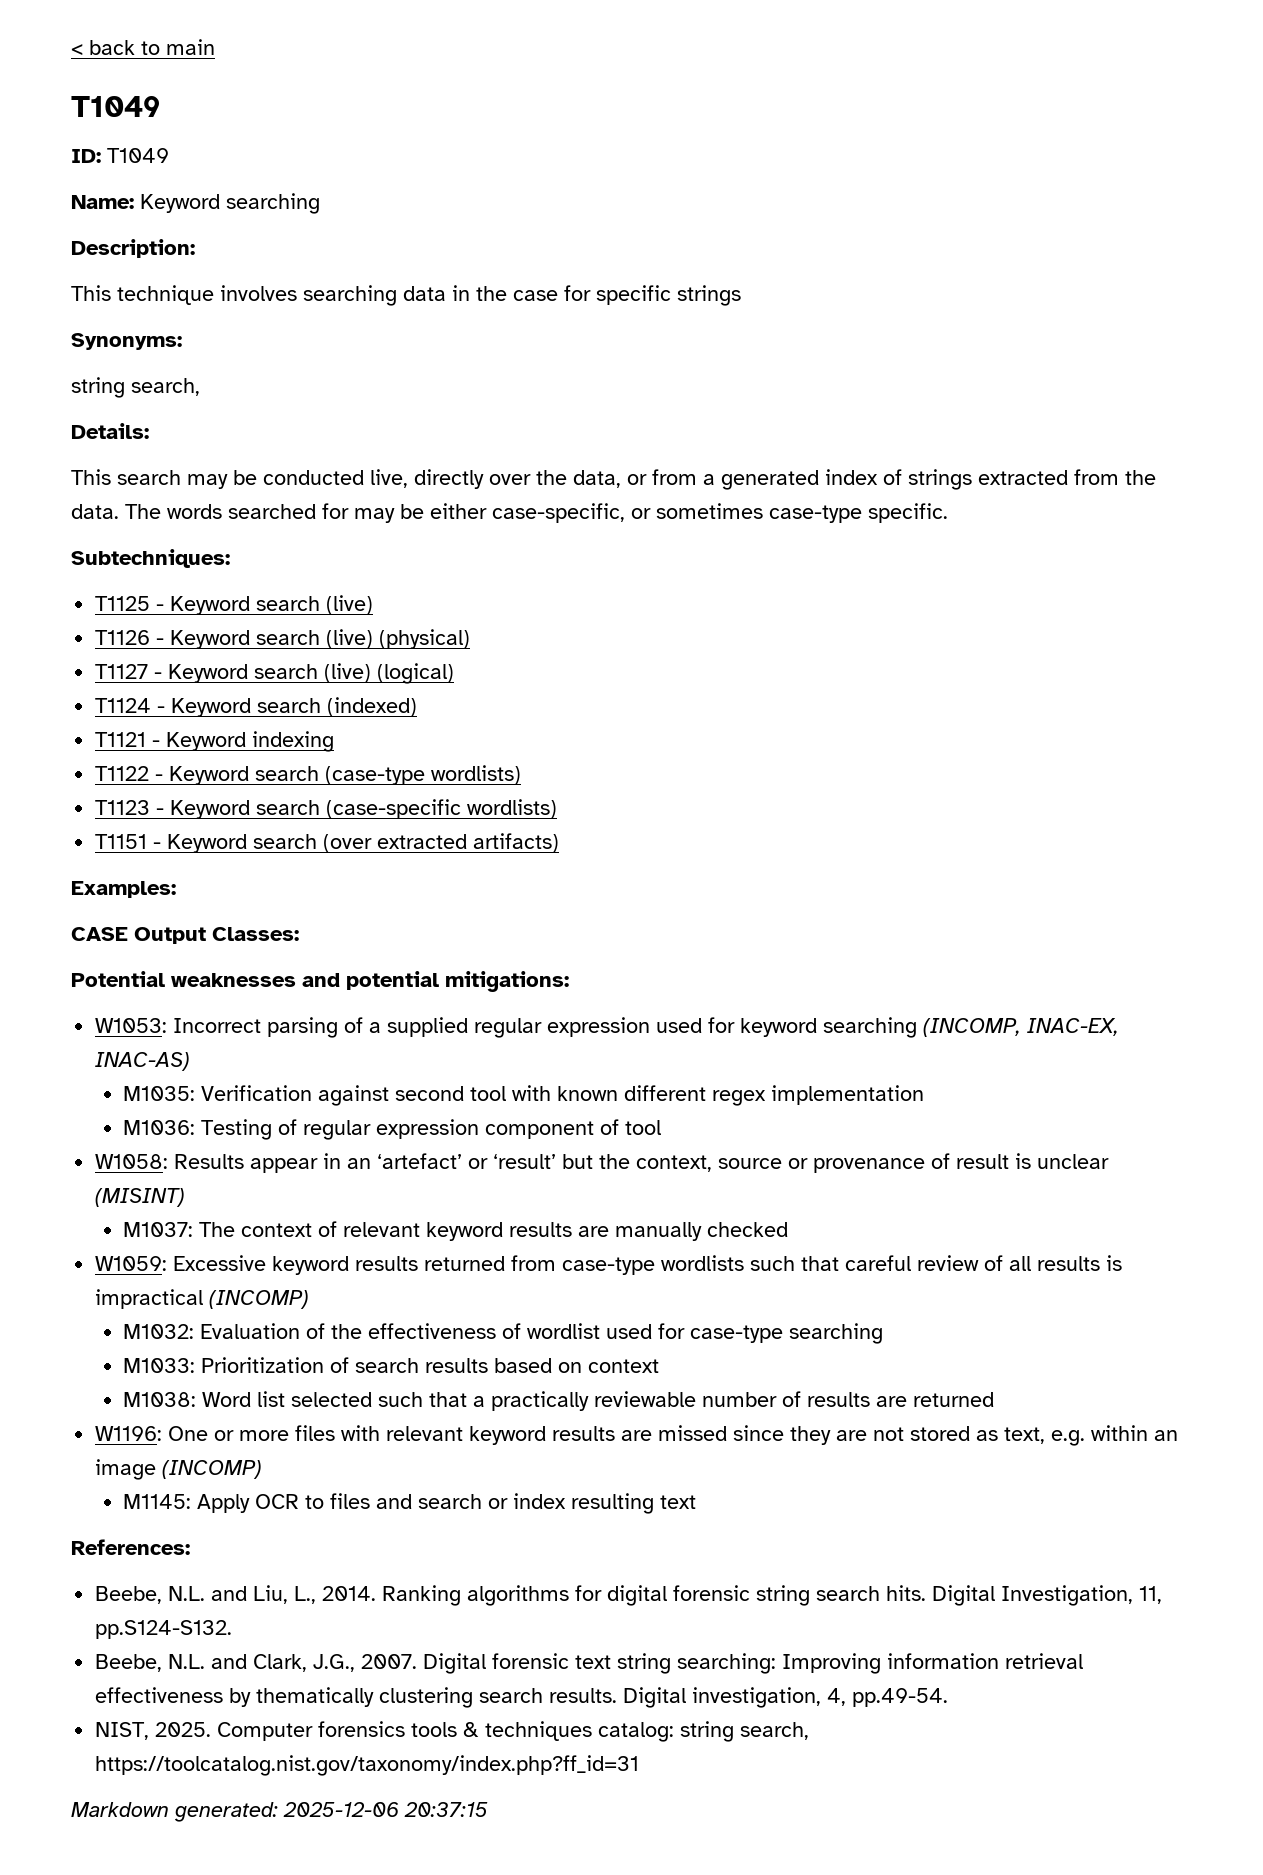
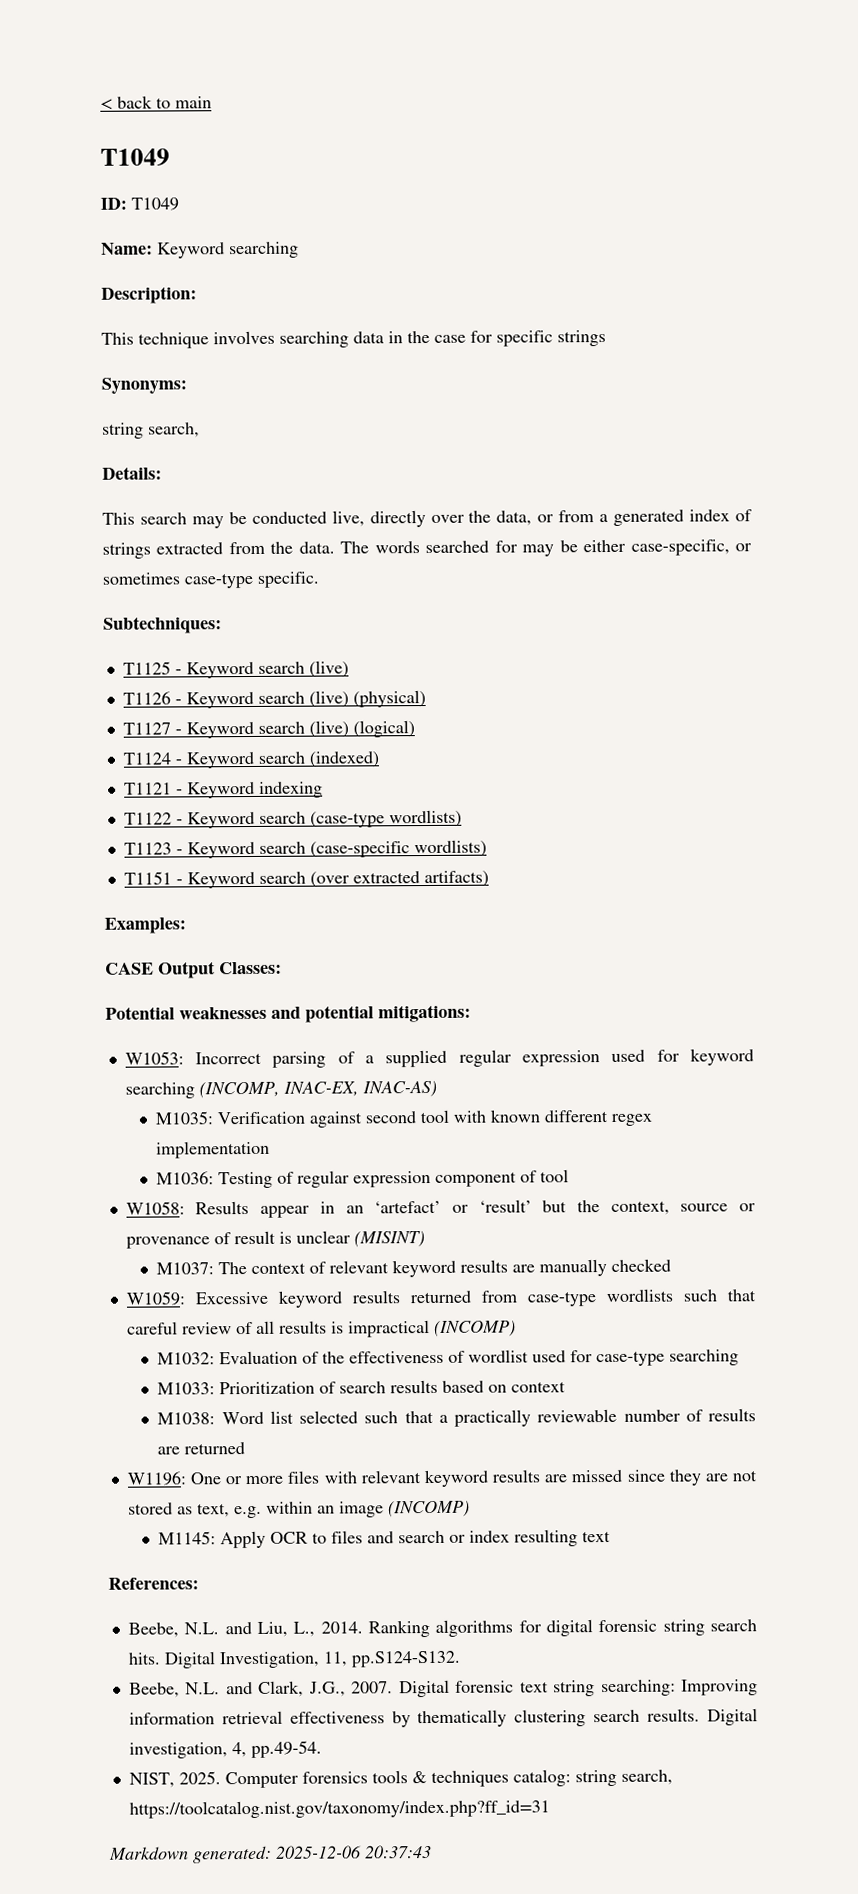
- Markdown generated: 2025-12-06 20:37:15
+ Markdown generated: 2025-12-06 20:37:43

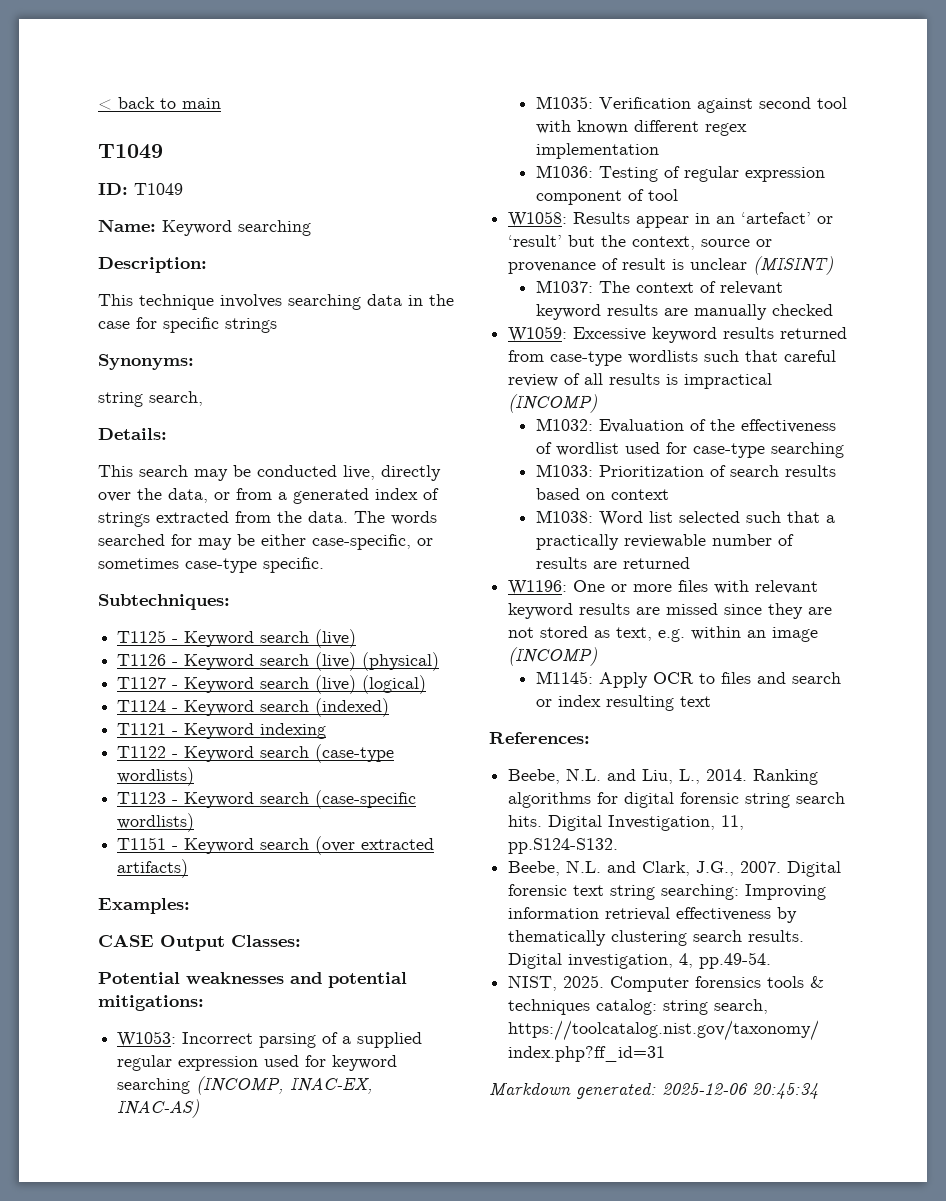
- Markdown generated: 2025-12-06 20:37:43
+ Markdown generated: 2025-12-06 20:45:34

